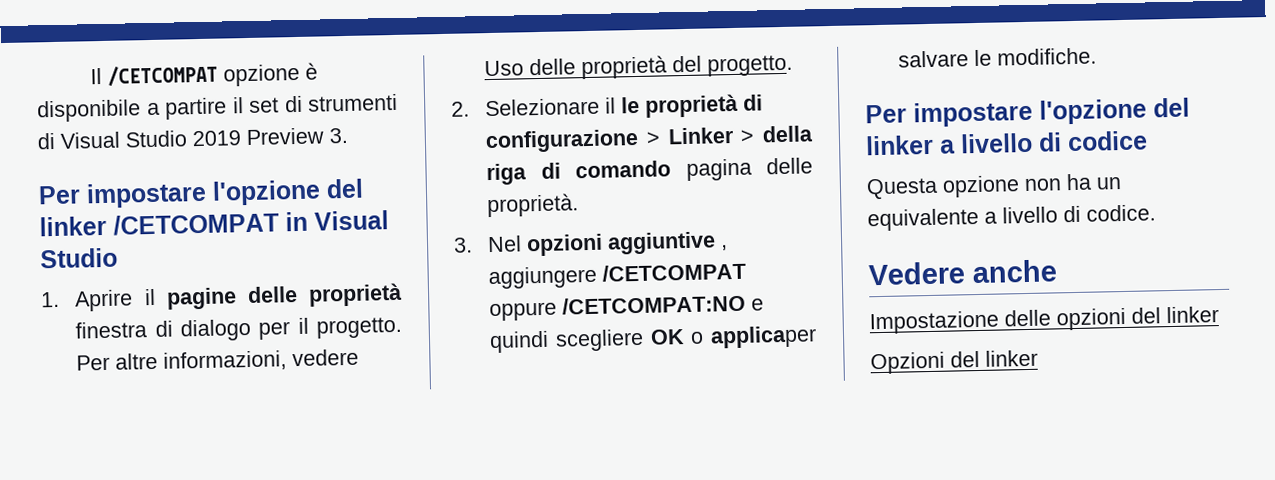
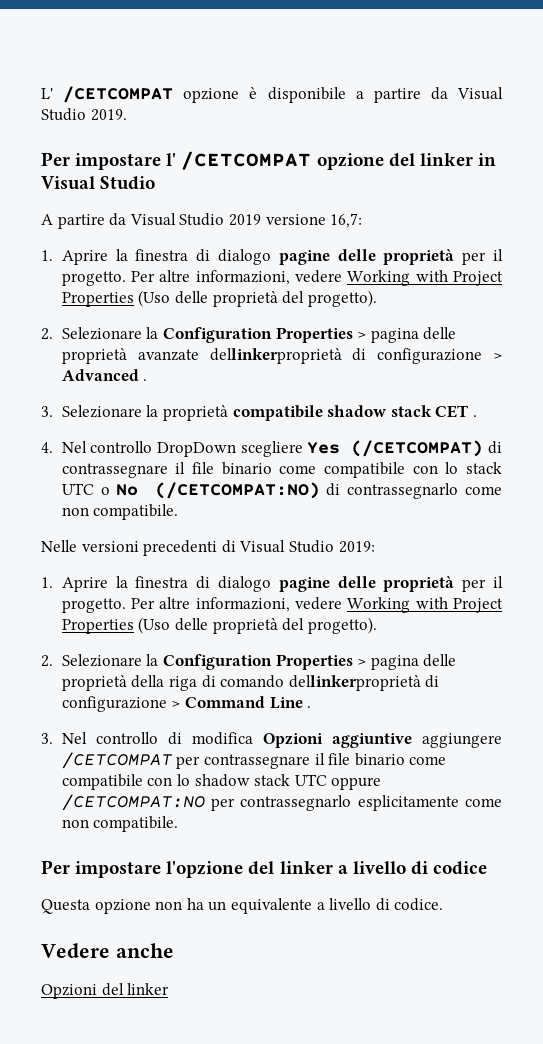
- Il /CETCOMPAT opzione è disponibile a partire il set di strumenti di Visual Studio 2019 Preview 3.
- Per impostare l'opzione del linker /CETCOMPAT in Visual Studio
+ L' /CETCOMPAT opzione è disponibile a partire da Visual Studio 2019.
+ Per impostare l' /CETCOMPAT opzione del linker in Visual Studio
- 1. Aprire il pagine delle proprietà finestra di dialogo per il progetto. Per altre informazioni, vedere Uso delle proprietà del progetto.
- 2. Selezionare il le proprietà di configurazione > Linker > della riga di comando pagina delle proprietà.
- 3. Nel opzioni aggiuntive , aggiungere /CETCOMPAT oppure /CETCOMPAT:NO e quindi scegliere OK o applicaper salvare le modifiche.
+ A partire da Visual Studio 2019 versione 16,7:
+ 1. Aprire la finestra di dialogo pagine delle proprietà per il progetto. Per altre informazioni, vedere Working with Project Properties (Uso delle proprietà del progetto).
+ 2. Selezionare la Configuration Properties > pagina delle proprietà avanzate dellinkerproprietà di configurazione > Advanced .
+ 3. Selezionare la proprietà compatibile shadow stack CET .
+ 4. Nel controllo DropDown scegliere Yes (/CETCOMPAT) di contrassegnare il file binario come compatibile con lo stack UTC o No (/CETCOMPAT:NO) di contrassegnarlo come non compatibile.
+ Nelle versioni precedenti di Visual Studio 2019:
+ 1. Aprire la finestra di dialogo pagine delle proprietà per il progetto. Per altre informazioni, vedere Working with Project Properties (Uso delle proprietà del progetto).
+ 2. Selezionare la Configuration Properties > pagina delle proprietà della riga di comando dellinkerproprietà di configurazione > Command Line .
+ 3. Nel controllo di modifica Opzioni aggiuntive aggiungere /CETCOMPAT per contrassegnare il file binario come compatibile con lo shadow stack UTC oppure /CETCOMPAT:NO per contrassegnarlo esplicitamente come non compatibile.
- Impostazione delle opzioni del linker

